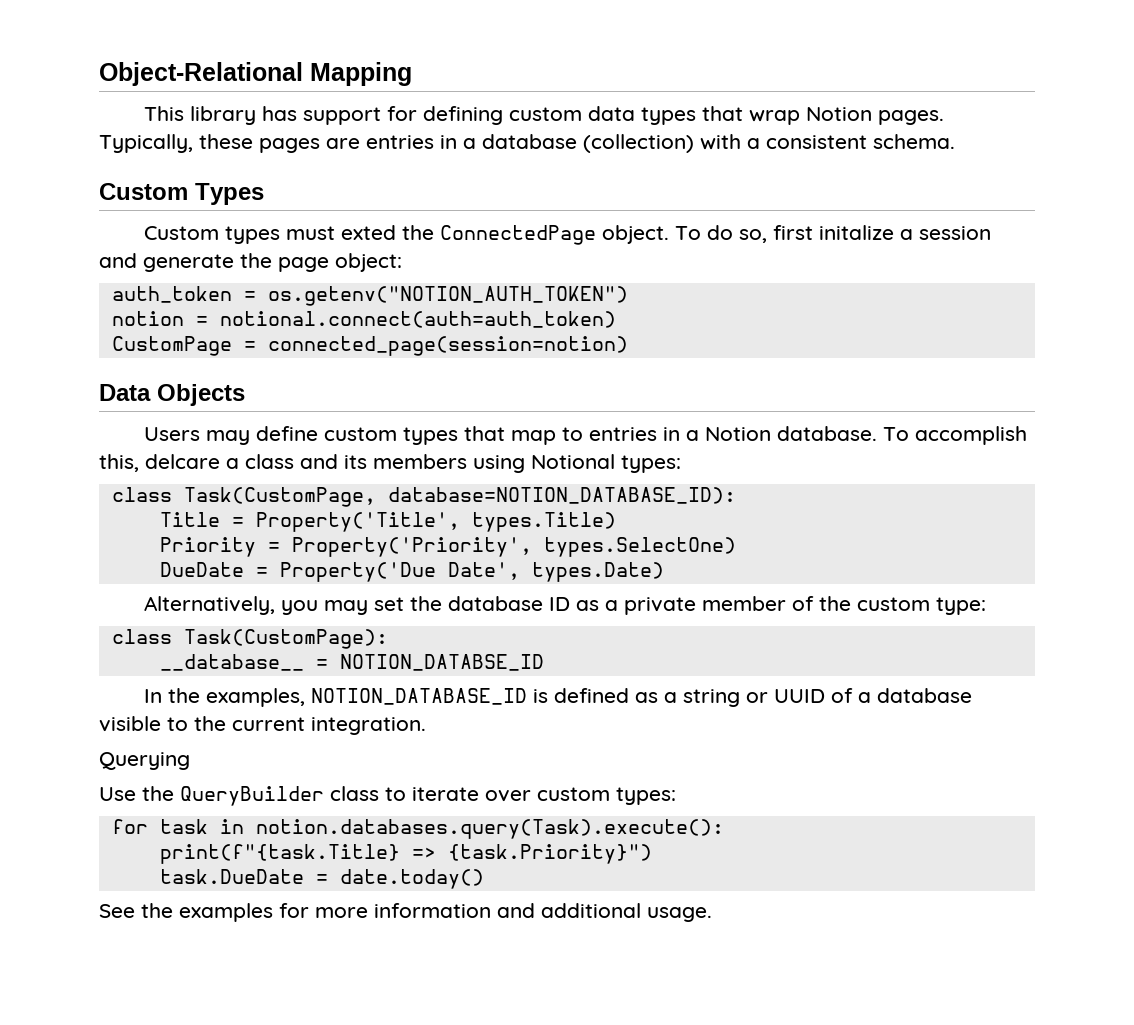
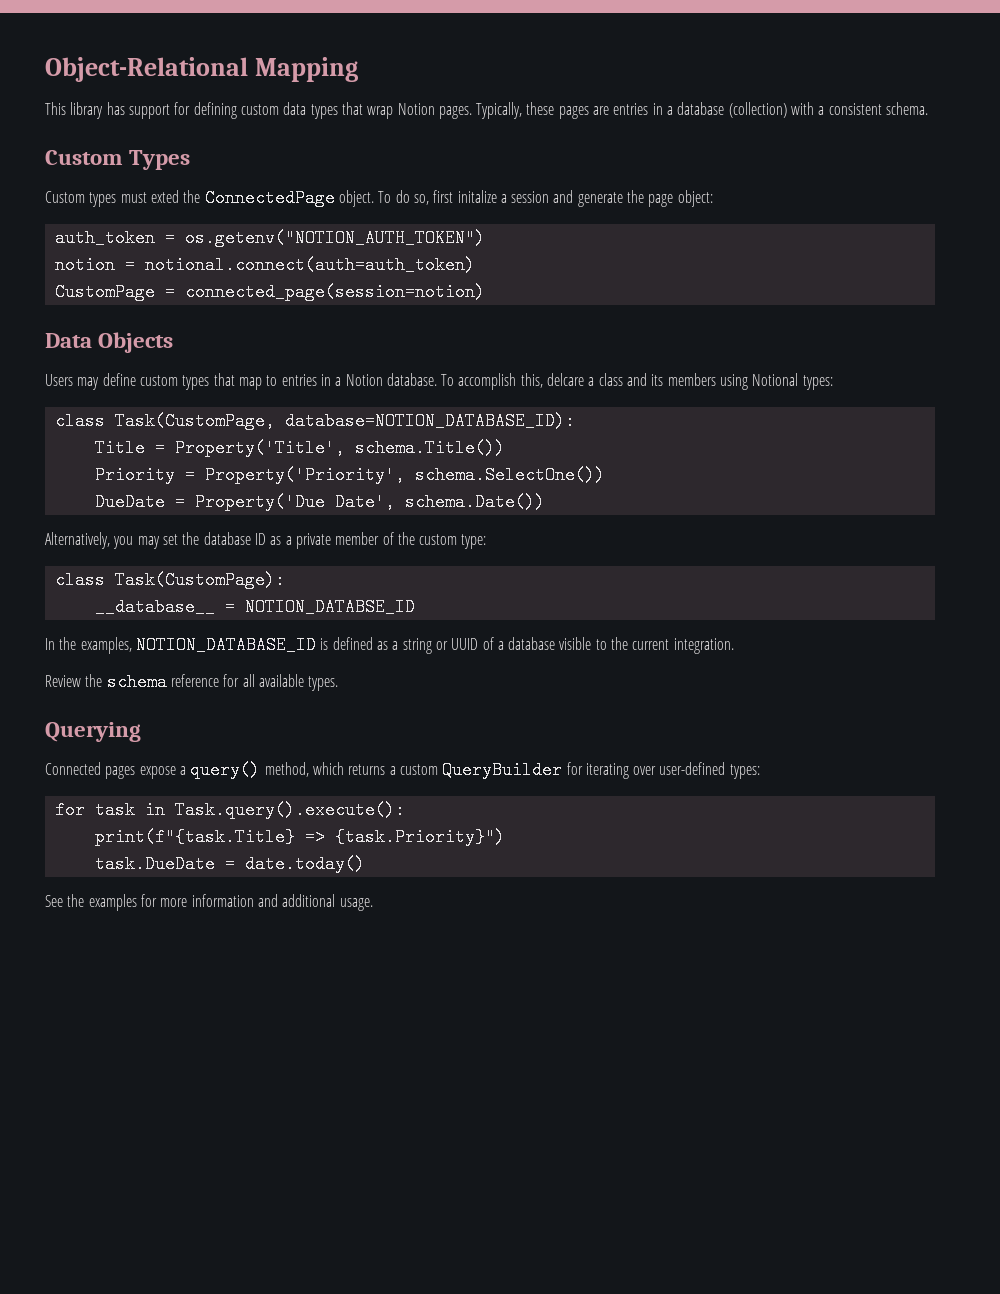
- Title = Property('Title', types.Title)
+ Title = Property('Title', schema.Title())
- Priority = Property('Priority', types.SelectOne)
+ Priority = Property('Priority', schema.SelectOne())
- DueDate = Property('Due Date', types.Date)
+ DueDate = Property('Due Date', schema.Date())
+ Review the schema reference for all available types.
  Querying
- Use the QueryBuilder class to iterate over custom types:
+ Connected pages expose a query() method, which returns a custom QueryBuilder for iterating over user-defined types:
- for task in notion.databases.query(Task).execute():
+ for task in Task.query().execute():

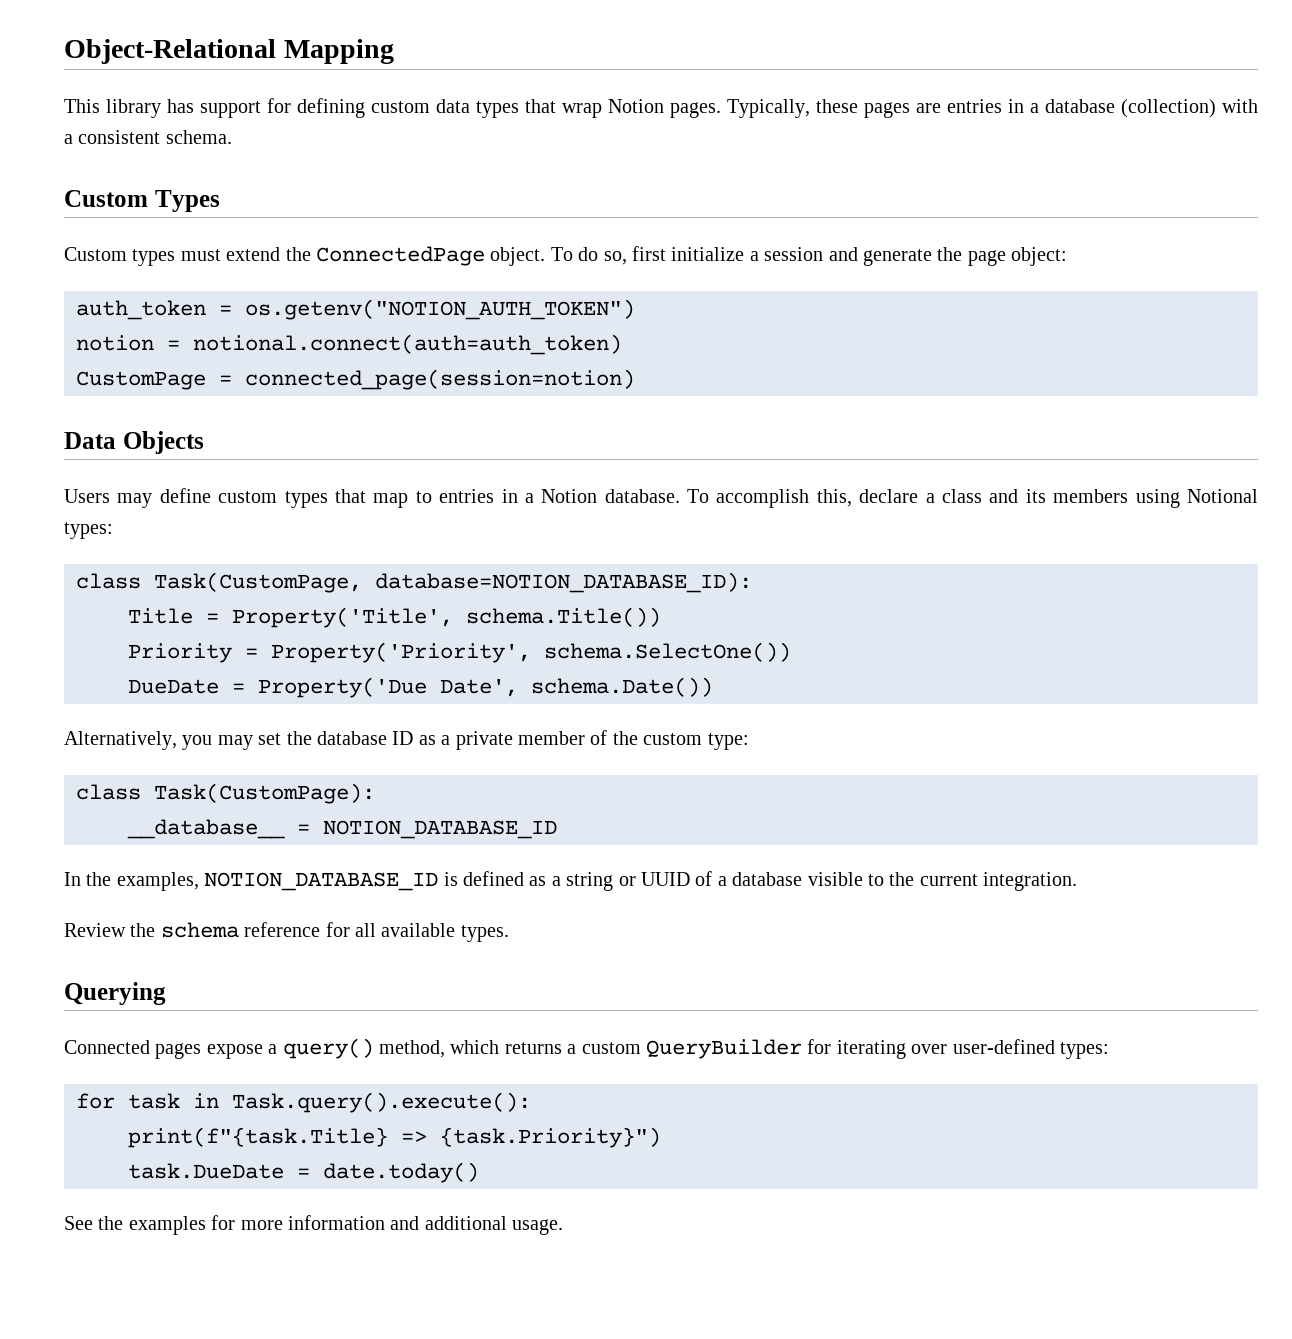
- Custom types must exted the ConnectedPage object.
+ Custom types must extend the ConnectedPage object.
- To do so, first initalize a session and generate the page object:
+ To do so, first initialize a session and generate the page object:
- To accomplish this, delcare a class and its members using Notional types:
+ To accomplish this, declare a class and its members using Notional types:
- __database__ = NOTION_DATABSE_ID
+ __database__ = NOTION_DATABASE_ID

